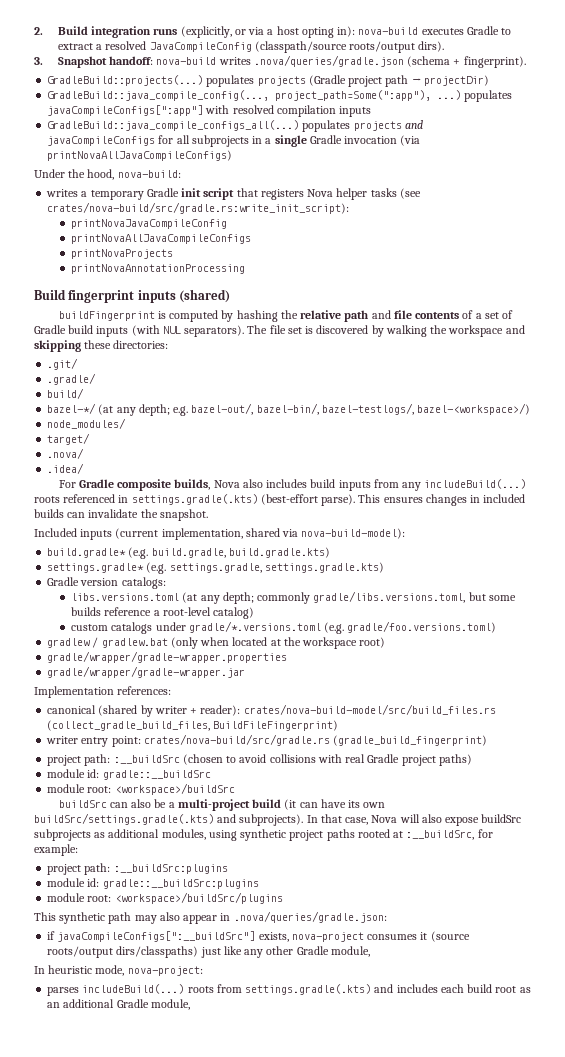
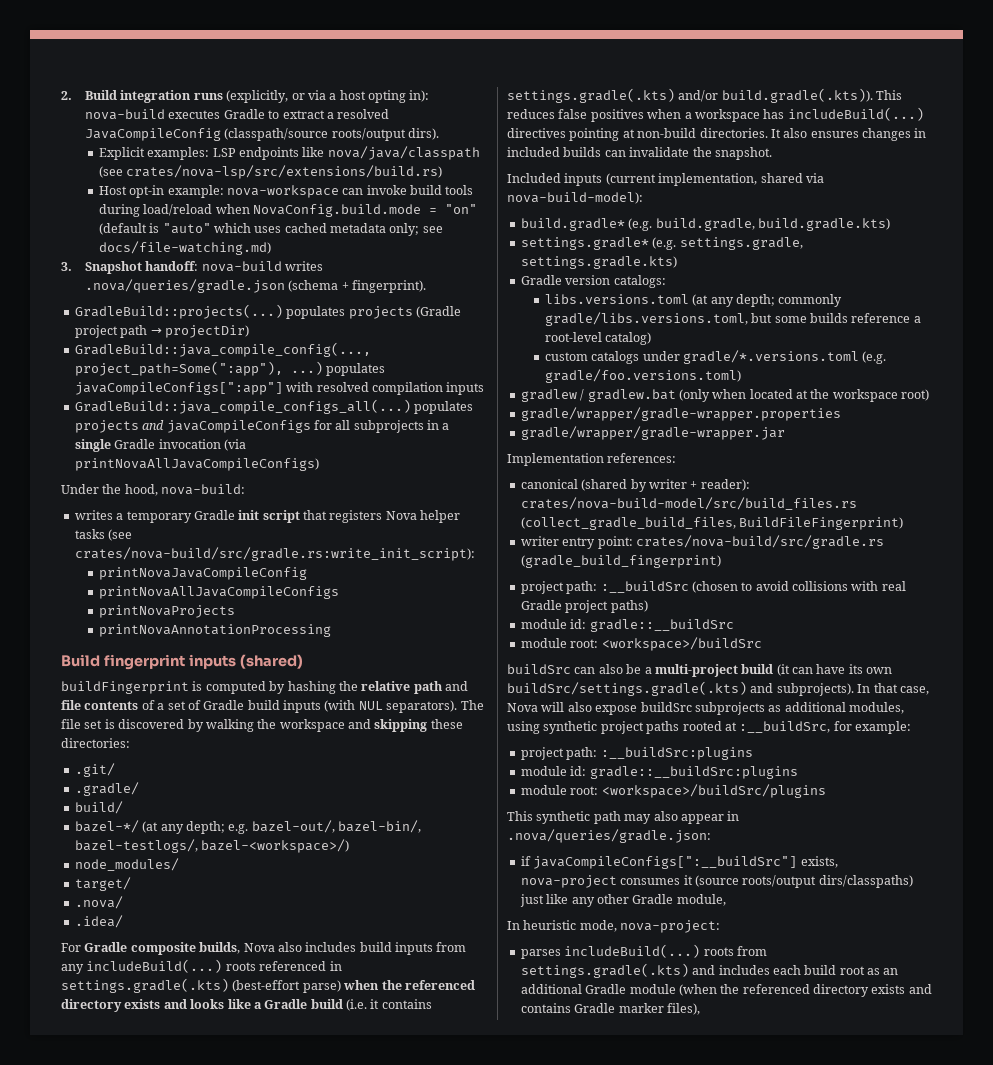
+ Explicit examples: LSP endpoints like nova/java/classpath (see crates/nova-lsp/src/extensions/build.rs)
+ Host opt-in example: nova-workspace can invoke build tools during load/reload when NovaConfig.build.mode = "on" (default is "auto" which uses cached metadata only; see docs/file-watching.md)
- For Gradle composite builds, Nova also includes build inputs from any includeBuild(...) roots referenced in settings.gradle(.kts) (best-effort parse). This ensures changes in included builds can invalidate the snapshot.
+ For Gradle composite builds, Nova also includes build inputs from any includeBuild(...) roots referenced in settings.gradle(.kts) (best-effort parse) when the referenced directory exists and looks like a Gradle build (i.e. it contains settings.gradle(.kts) and/or build.gradle(.kts)). This reduces false positives when a workspace has includeBuild(...) directives pointing at non-build directories. It also ensures changes in included builds can invalidate the snapshot.
- parses includeBuild(...) roots from settings.gradle(.kts) and includes each build root as an additional Gradle module,
+ parses includeBuild(...) roots from settings.gradle(.kts) and includes each build root as an additional Gradle module (when the referenced directory exists and contains Gradle marker files),

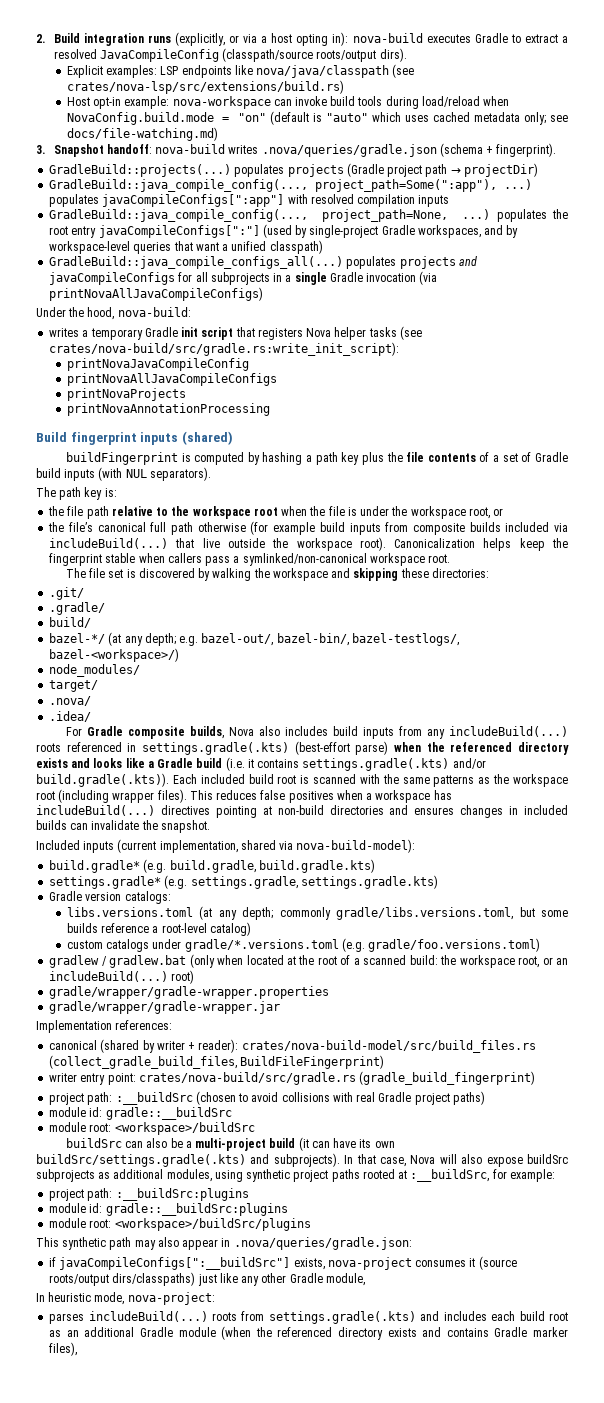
+ GradleBuild::java_compile_config(..., project_path=None, ...) populates the root entry javaCompileConfigs[":"] (used by single-project Gradle workspaces, and by workspace-level queries that want a unified classpath)
- buildFingerprint is computed by hashing the relative path and file contents of a set of Gradle build inputs (with NUL separators). The file set is discovered by walking the workspace and skipping these directories:
+ buildFingerprint is computed by hashing a path key plus the file contents of a set of Gradle build inputs (with NUL separators).
+ The path key is:
+ the file path relative to the workspace root when the file is under the workspace root, or
+ the file’s canonical full path otherwise (for example build inputs from composite builds included via includeBuild(...) that live outside the workspace root). Canonicalization helps keep the fingerprint stable when callers pass a symlinked/non-canonical workspace root.
+ The file set is discovered by walking the workspace and skipping these directories:
- For Gradle composite builds, Nova also includes build inputs from any includeBuild(...) roots referenced in settings.gradle(.kts) (best-effort parse) when the referenced directory exists and looks like a Gradle build (i.e. it contains settings.gradle(.kts) and/or build.gradle(.kts)). This reduces false positives when a workspace has includeBuild(...) directives pointing at non-build directories. It also ensures changes in included builds can invalidate the snapshot.
+ For Gradle composite builds, Nova also includes build inputs from any includeBuild(...) roots referenced in settings.gradle(.kts) (best-effort parse) when the referenced directory exists and looks like a Gradle build (i.e. it contains settings.gradle(.kts) and/or build.gradle(.kts)). Each included build root is scanned with the same patterns as the workspace root (including wrapper files). This reduces false positives when a workspace has includeBuild(...) directives pointing at non-build directories and ensures changes in included builds can invalidate the snapshot.
- gradlew / gradlew.bat (only when located at the workspace root)
+ gradlew / gradlew.bat (only when located at the root of a scanned build: the workspace root, or an includeBuild(...) root)

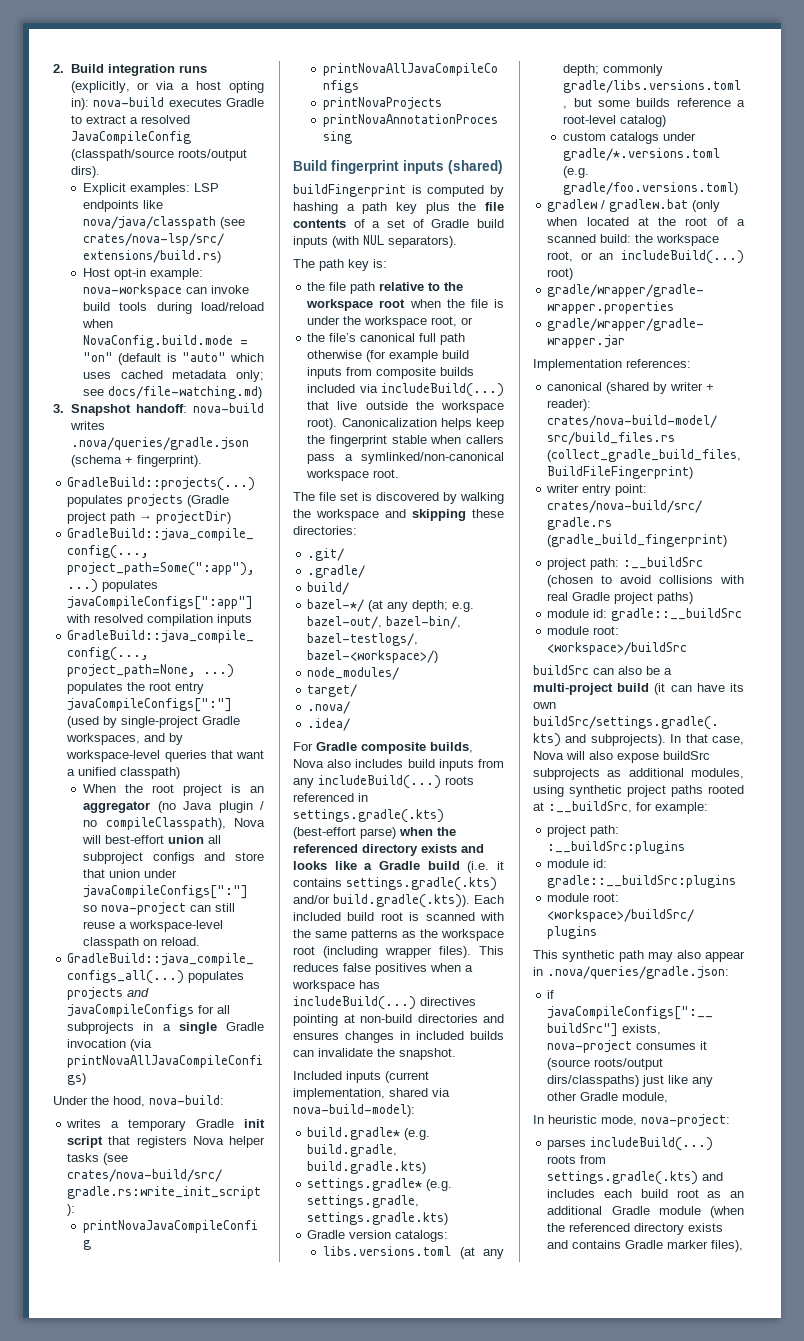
+ When the root project is an aggregator (no Java plugin / no compileClasspath), Nova will best-effort union all subproject configs and store that union under javaCompileConfigs[":"] so nova-project can still reuse a workspace-level classpath on reload.

